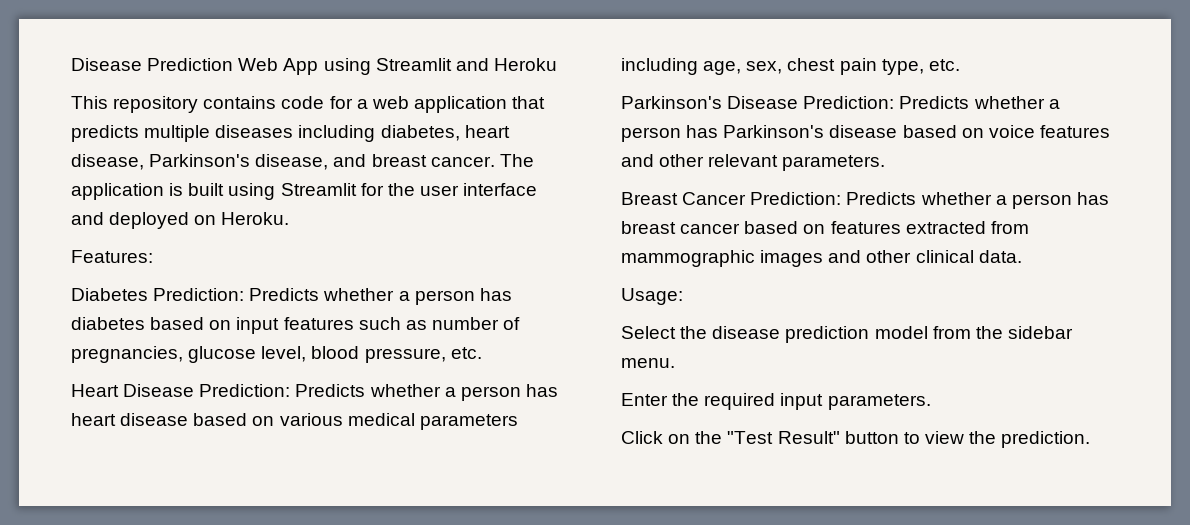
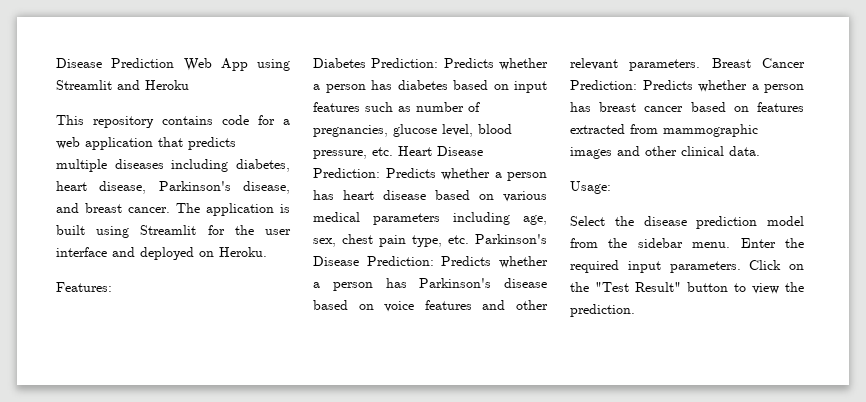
- Predicts whether a person has diabetes based on input features such as number of pregnancies, glucose level, blood pressure, etc.
- Heart Disease Prediction:
+ Predicts whether a person has diabetes based on input features such as number of pregnancies, glucose level, blood pressure, etc. Heart Disease Prediction:
- Predicts whether a person has heart disease based on various medical parameters including age, sex, chest pain type, etc.
- Parkinson's Disease Prediction:
+ Predicts whether a person has heart disease based on various medical parameters including age, sex, chest pain type, etc. Parkinson's Disease Prediction:
- Predicts whether a person has Parkinson's disease based on voice features and other relevant parameters.
- Breast Cancer Prediction:
+ Predicts whether a person has Parkinson's disease based on voice features and other relevant parameters. Breast Cancer Prediction:
- Select the disease prediction model from the sidebar menu.
- Enter the required input parameters.
- Click on the "Test Result" button to view the prediction.
+ Select the disease prediction model from the sidebar menu. Enter the required input parameters. Click on the "Test Result" button to view the prediction.

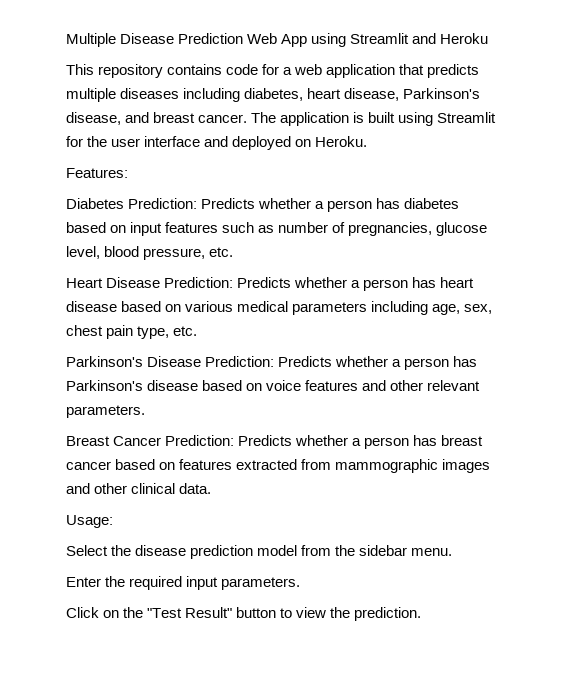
- Disease Prediction Web App using Streamlit and Heroku
+ Multiple Disease Prediction Web App using Streamlit and Heroku
- Predicts whether a person has diabetes based on input features such as number of pregnancies, glucose level, blood pressure, etc. Heart Disease Prediction:
+ Predicts whether a person has diabetes based on input features such as number of pregnancies, glucose level, blood pressure, etc.
+ Heart Disease Prediction:
- Predicts whether a person has heart disease based on various medical parameters including age, sex, chest pain type, etc. Parkinson's Disease Prediction:
+ Predicts whether a person has heart disease based on various medical parameters including age, sex, chest pain type, etc.
+ Parkinson's Disease Prediction:
- Predicts whether a person has Parkinson's disease based on voice features and other relevant parameters. Breast Cancer Prediction:
+ Predicts whether a person has Parkinson's disease based on voice features and other relevant parameters.
+ Breast Cancer Prediction:
- Select the disease prediction model from the sidebar menu. Enter the required input parameters. Click on the "Test Result" button to view the prediction.
+ Select the disease prediction model from the sidebar menu.
+ Enter the required input parameters.
+ Click on the "Test Result" button to view the prediction.

